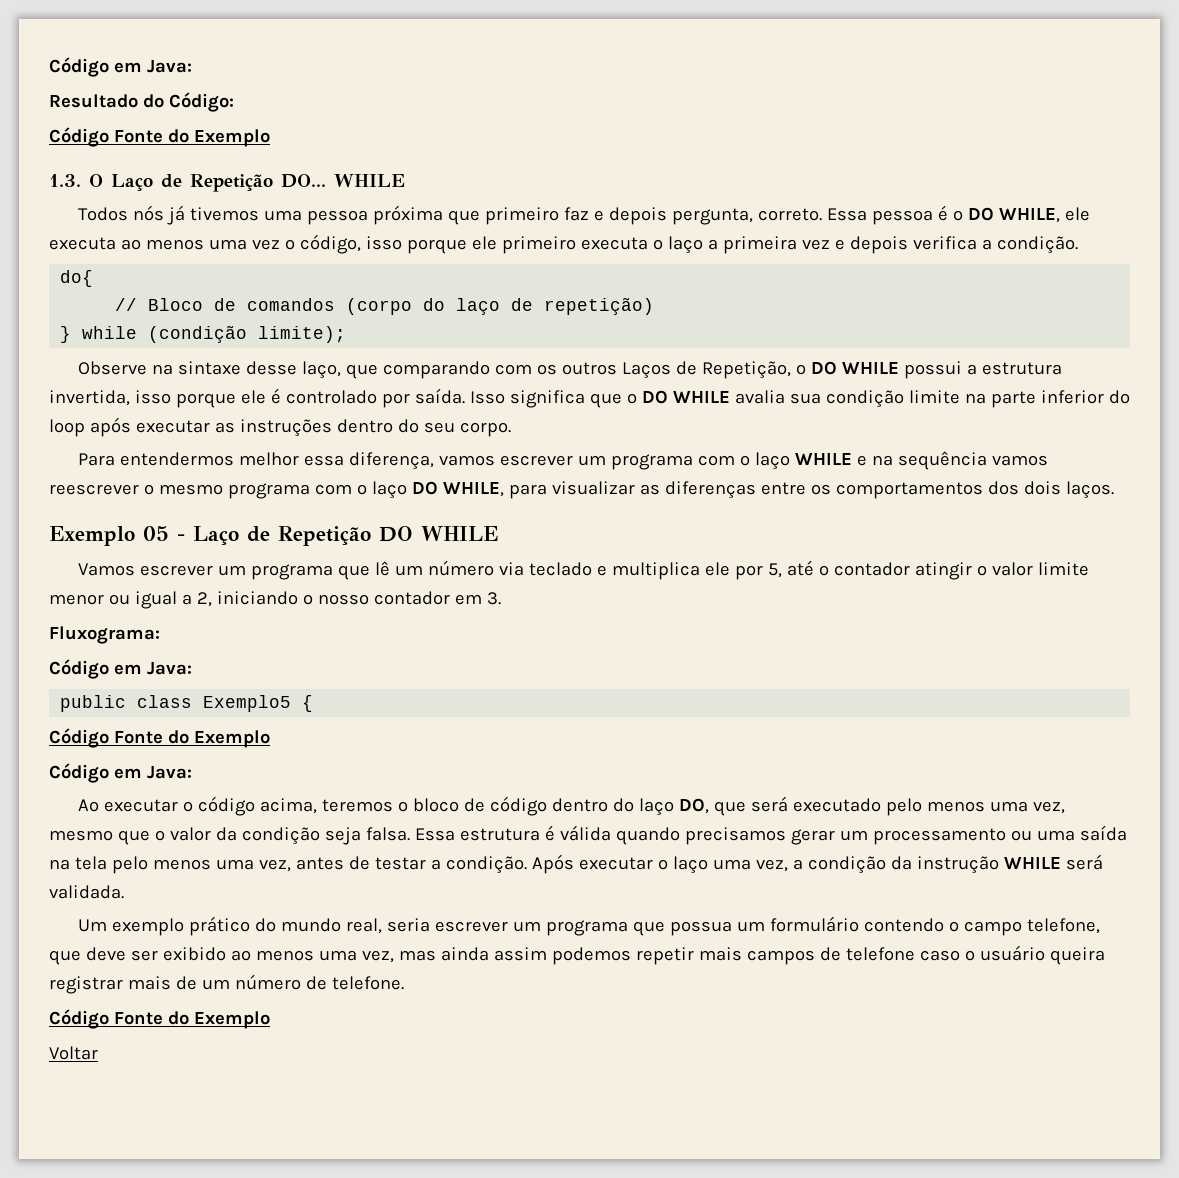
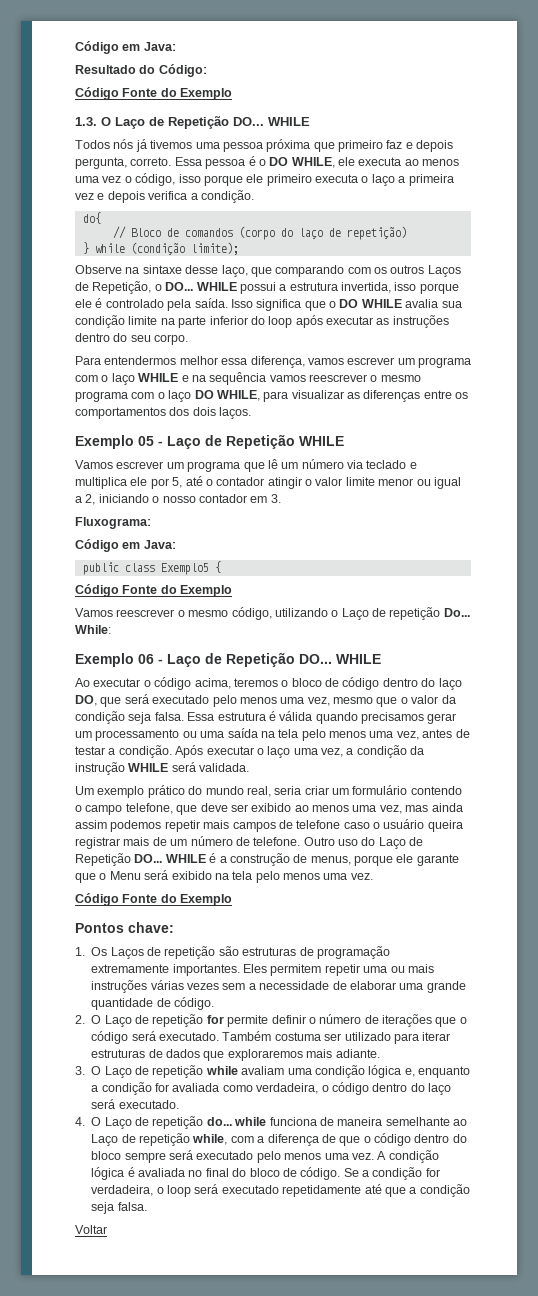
- Observe na sintaxe desse laço, que comparando com os outros Laços de Repetição, o DO WHILE possui a estrutura invertida, isso porque ele é controlado por saída.
+ Observe na sintaxe desse laço, que comparando com os outros Laços de Repetição, o DO... WHILE possui a estrutura invertida, isso porque ele é controlado pela saída.
- Exemplo 05 - Laço de Repetição DO WHILE
+ Exemplo 05 - Laço de Repetição WHILE
  public class Exemplo5 {
  Código Fonte do Exemplo
- Código em Java:
+ Vamos reescrever o mesmo código, utilizando o Laço de repetição Do... While:
+ Exemplo 06 - Laço de Repetição DO... WHILE
- Um exemplo prático do mundo real, seria escrever um programa que possua um formulário contendo o campo telefone, que deve ser exibido ao menos uma vez, mas ainda assim podemos repetir mais campos de telefone caso o usuário queira registrar mais de um número de telefone.
+ Um exemplo prático do mundo real, seria criar um formulário contendo o campo telefone, que deve ser exibido ao menos uma vez, mas ainda assim podemos repetir mais campos de telefone caso o usuário queira registrar mais de um número de telefone. Outro uso do Laço de Repetição DO... WHILE é a construção de menus, porque ele garante que o Menu será exibido na tela pelo menos uma vez.
  Código Fonte do Exemplo
+ Pontos chave:
+ 1. Os Laços de repetição são estruturas de programação extremamente importantes. Eles permitem repetir uma ou mais instruções várias vezes sem a necessidade de elaborar uma grande quantidade de código.
+ 2. O Laço de repetição for permite definir o número de iterações que o código será executado. Também costuma ser utilizado para iterar estruturas de dados que exploraremos mais adiante.
+ 3. O Laço de repetição while avaliam uma condição lógica e, enquanto a condição for avaliada como verdadeira, o código dentro do laço será executado.
+ 4. O Laço de repetição do... while funciona de maneira semelhante ao Laço de repetição while, com a diferença de que o código dentro do bloco sempre será executado pelo menos uma vez. A condição lógica é avaliada no final do bloco de código. Se a condição for verdadeira, o loop será executado repetidamente até que a condição seja falsa.

